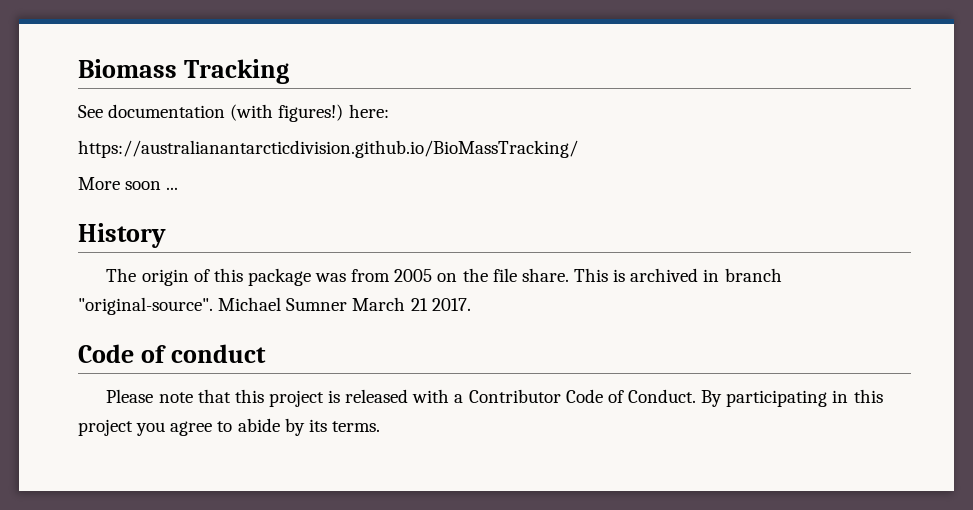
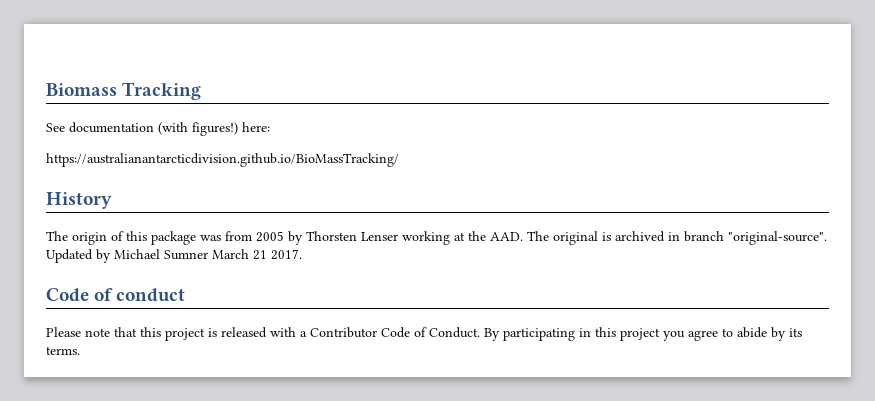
- More soon ...
- The origin of this package was from 2005 on the file share. This is archived in branch "original-source".
+ The origin of this package was from 2005 by Thorsten Lenser working at the AAD. The original is archived in branch "original-source".
- Michael Sumner March 21 2017.
+ Updated by Michael Sumner March 21 2017.

